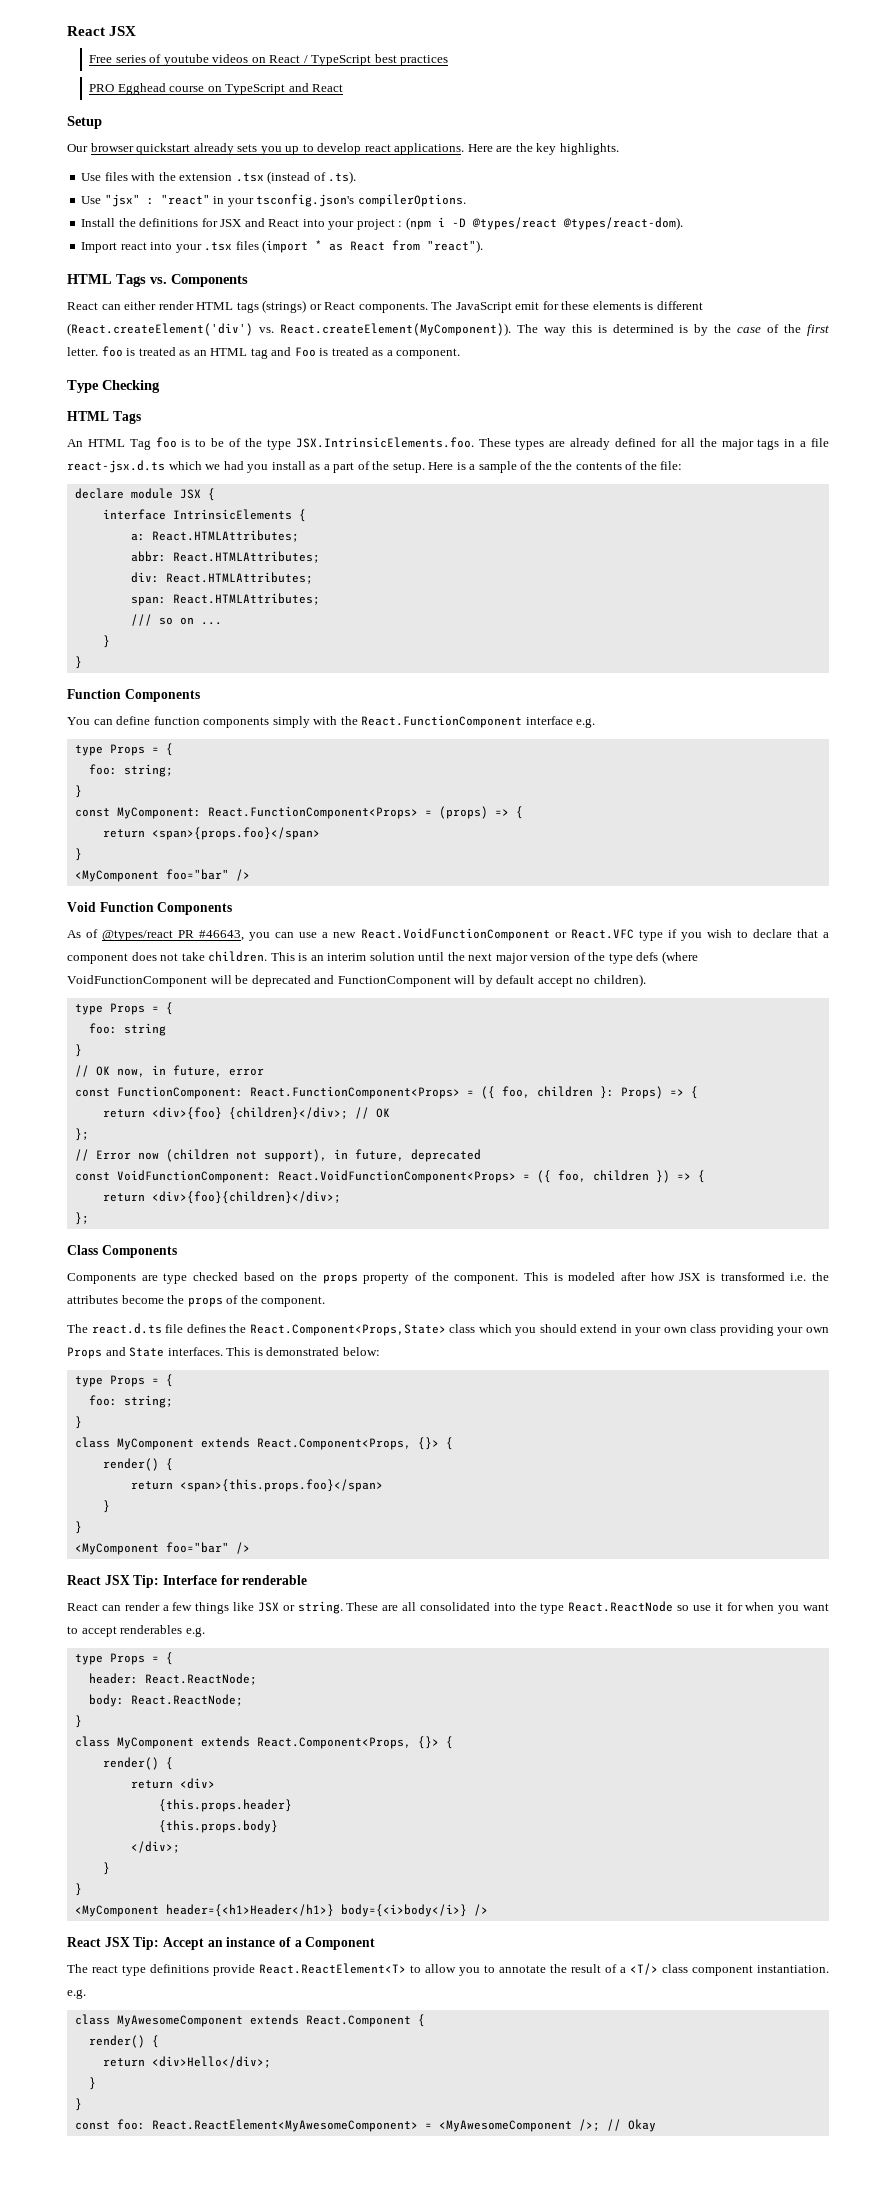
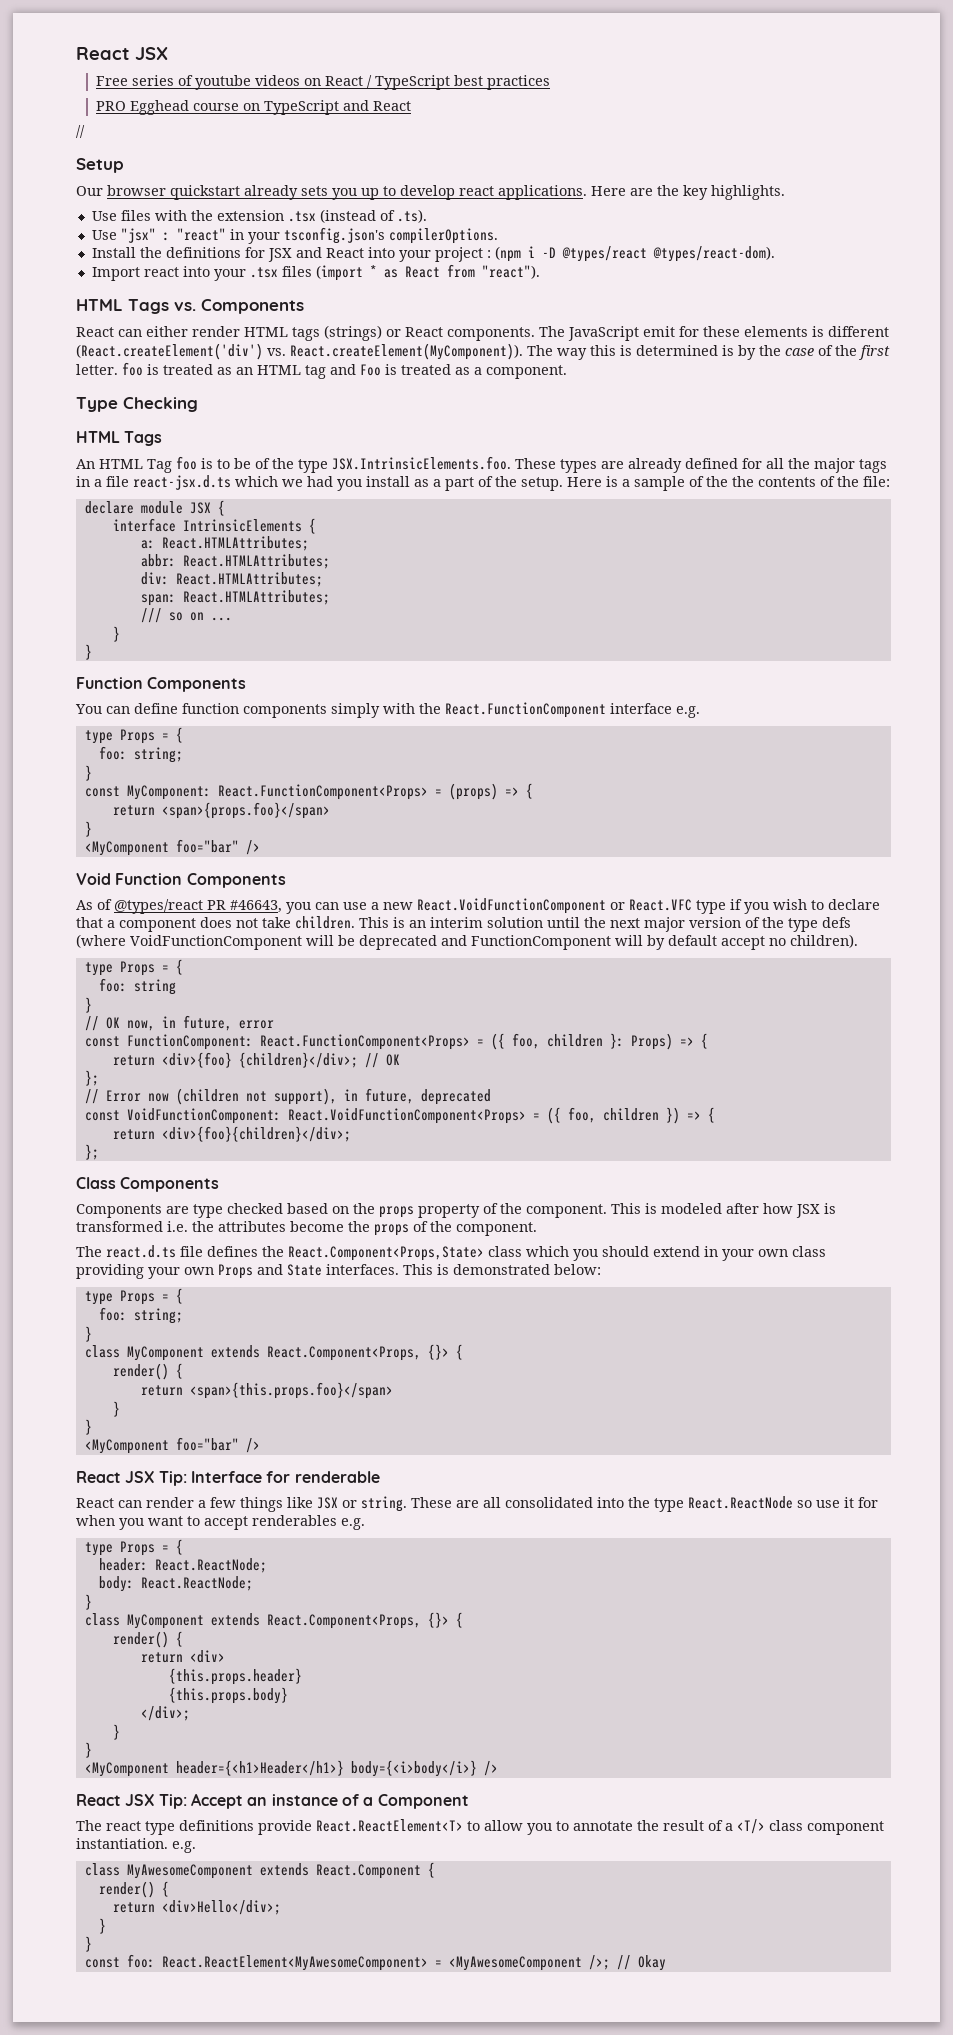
  PRO Egghead course on TypeScript and React
+ //

